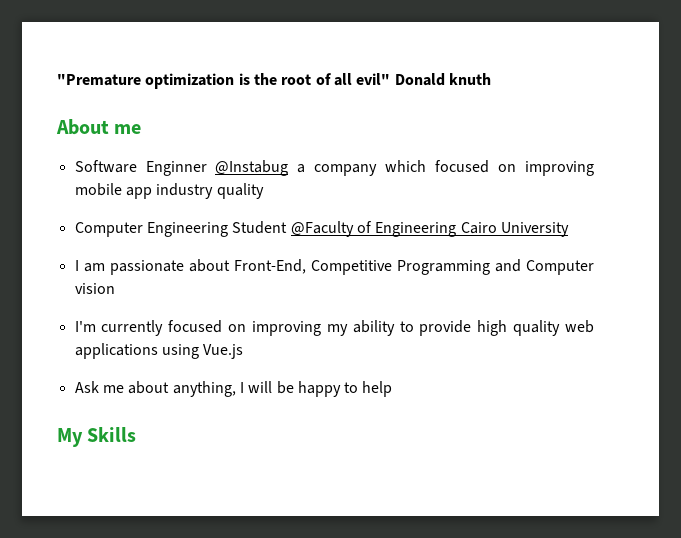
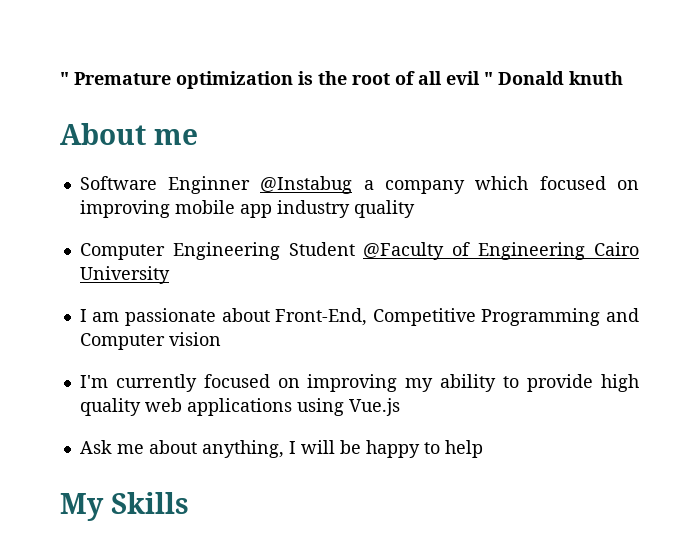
- "Premature optimization is the root of all evil" Donald knuth
+ " Premature optimization is the root of all evil " Donald knuth

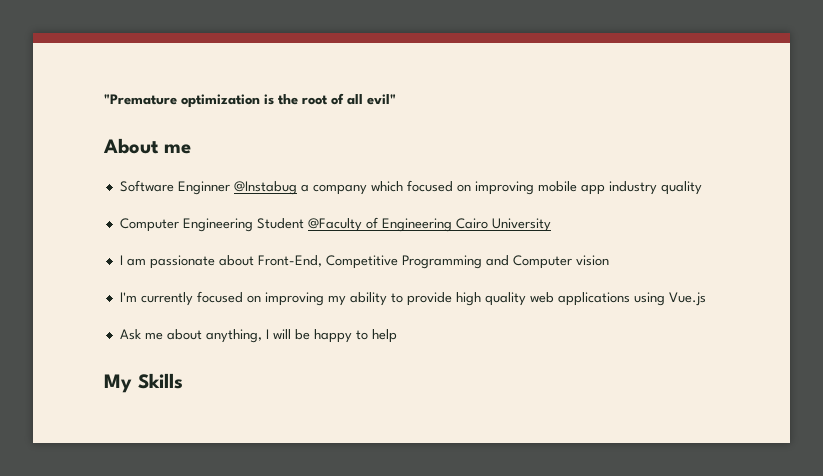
- " Premature optimization is the root of all evil " Donald knuth
+ "Premature optimization is the root of all evil"

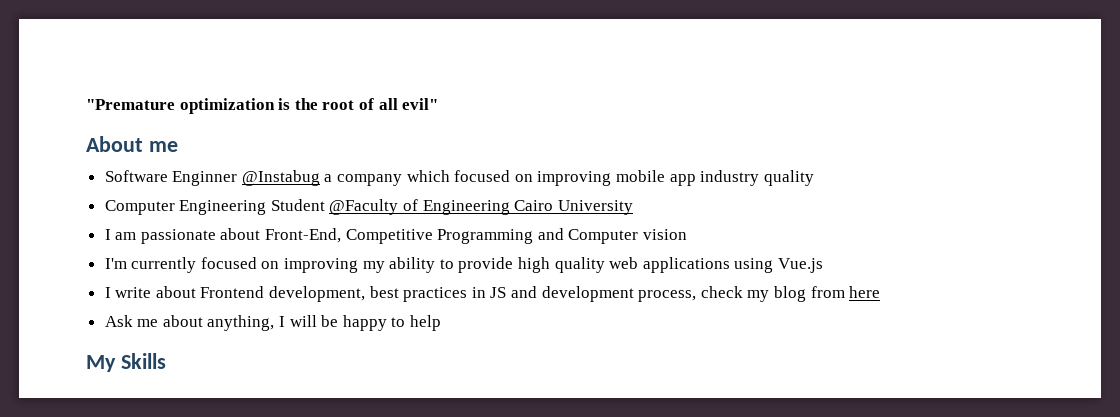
+ I write about Frontend development, best practices in JS and development process, check my blog from here

